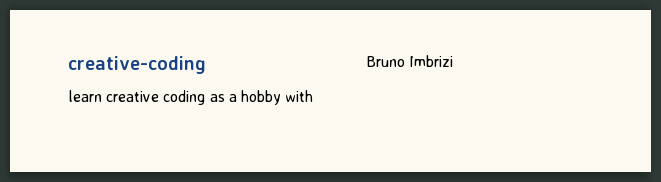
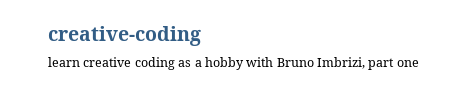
- learn creative coding as a hobby with Bruno Imbrizi
+ learn creative coding as a hobby with Bruno Imbrizi, part one

